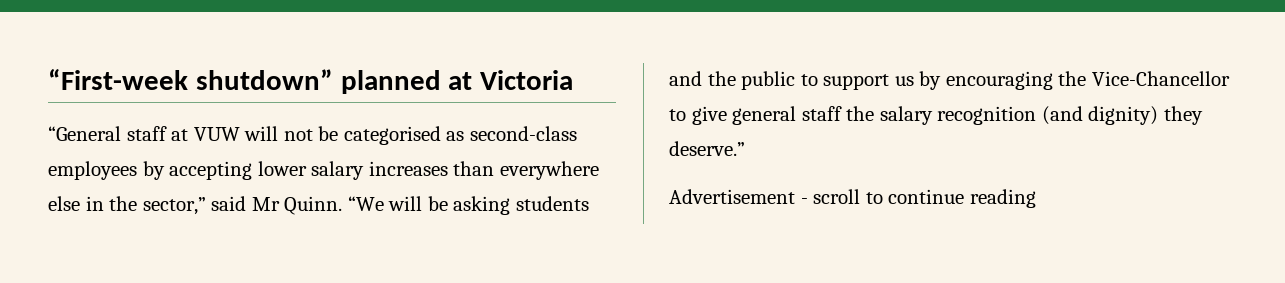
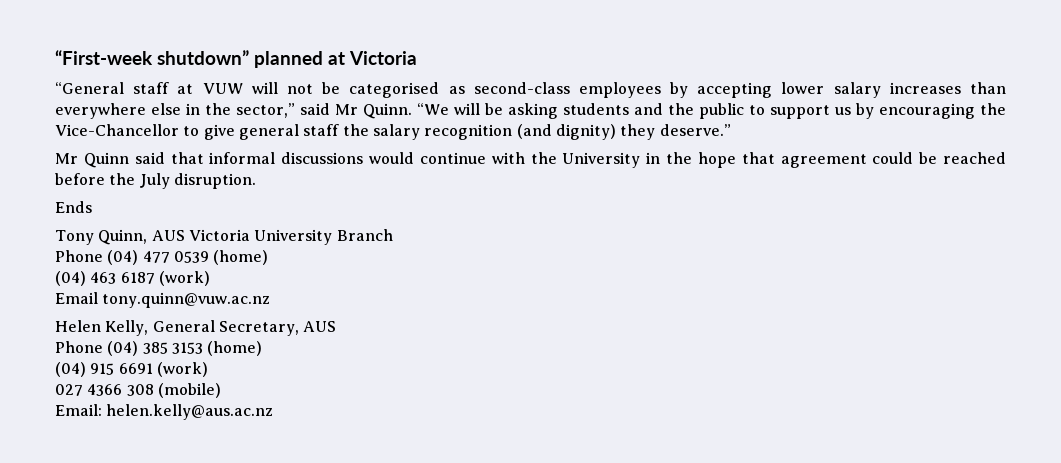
- Advertisement - scroll to continue reading
+ Mr Quinn said that informal discussions would continue with the University in the hope that agreement could be reached before the July disruption.
+ Ends
+ Tony Quinn, AUS Victoria University Branch
+ Phone (04) 477 0539 (home)
+ (04) 463 6187 (work)
+ Email tony.quinn@vuw.ac.nz
+ Helen Kelly, General Secretary, AUS
+ Phone (04) 385 3153 (home)
+ (04) 915 6691 (work)
+ 027 4366 308 (mobile)
+ Email: helen.kelly@aus.ac.nz

